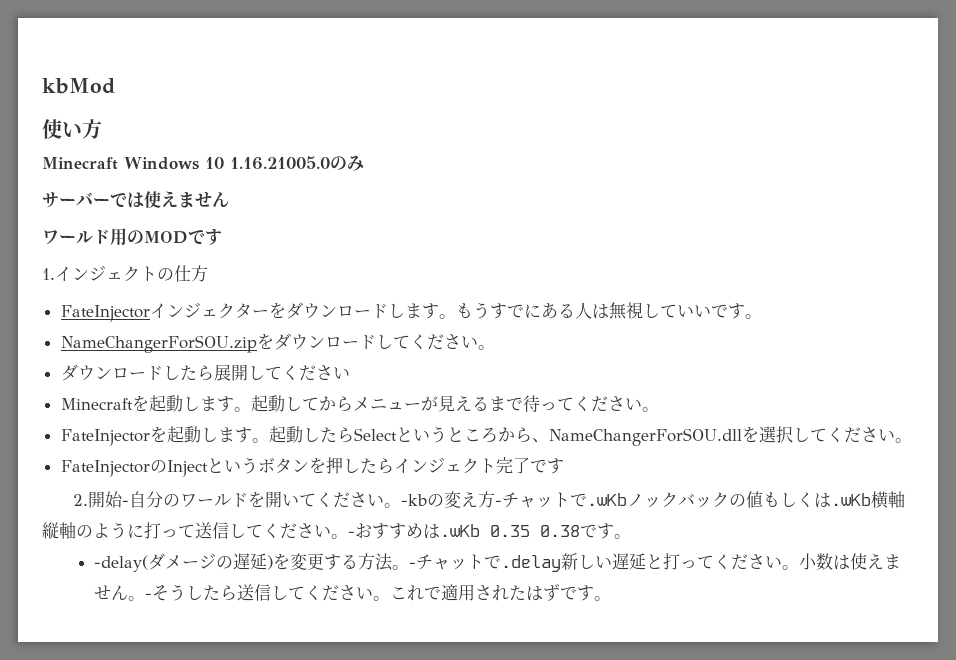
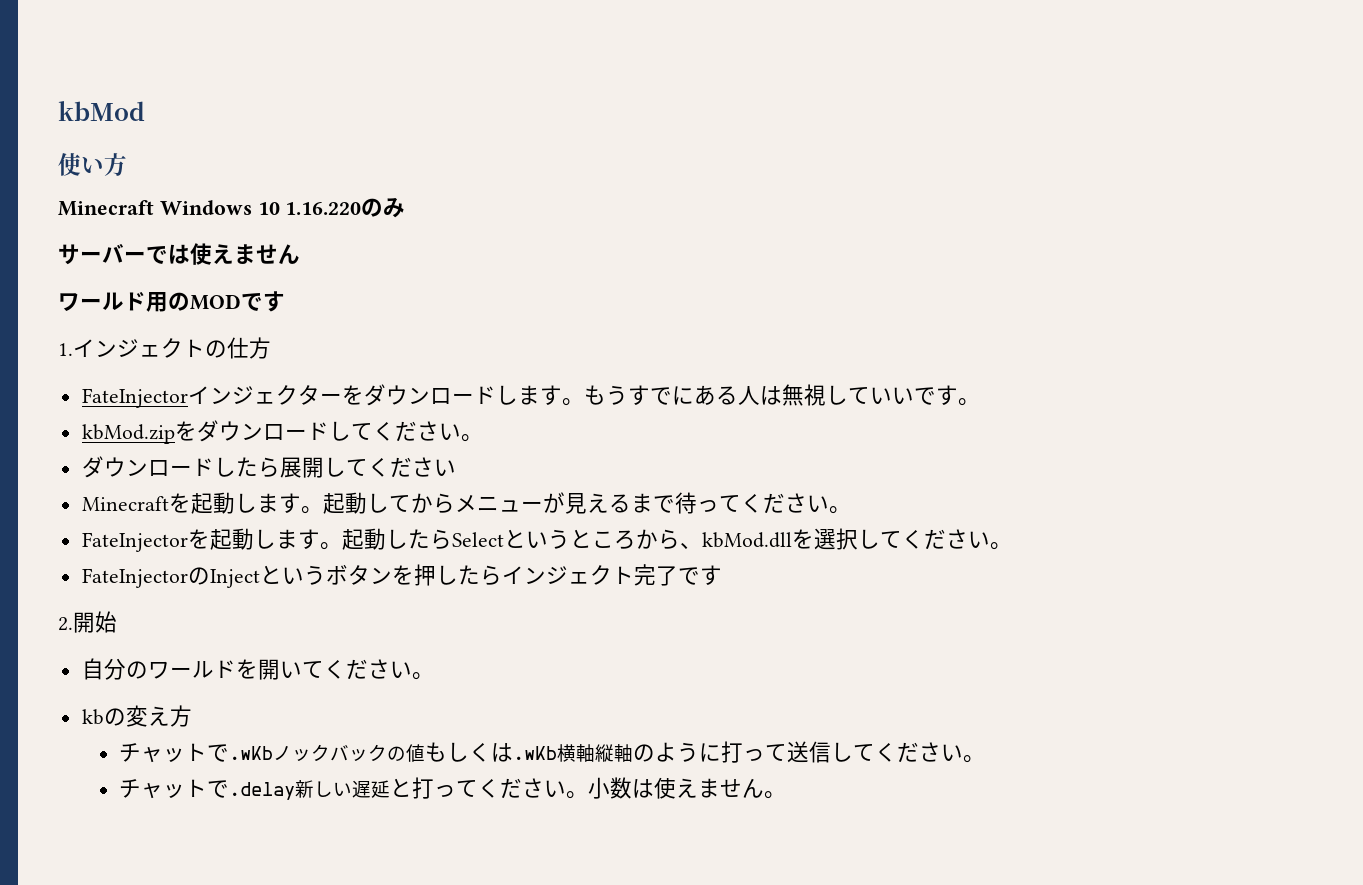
- Minecraft Windows 10 1.16.21005.0のみ
+ Minecraft Windows 10 1.16.220のみ
- NameChangerForSOU.zipをダウンロードしてください。
+ kbMod.zipをダウンロードしてください。
- 起動したらSelectというところから、NameChangerForSOU.dllを選択してください。
+ 起動したらSelectというところから、kbMod.dllを選択してください。
- 2.開始-自分のワールドを開いてください。-kbの変え方-チャットで.wKbノックバックの値もしくは.wKb横軸縦軸のように打って送信してください。-おすすめは.wKb 0.35 0.38です。
- -delay(ダメージの遅延)を変更する方法。-チャットで.delay新しい遅延と打ってください。
+ 2.開始
+ 自分のワールドを開いてください。
+ kbの変え方
+ チャットで.wKbノックバックの値もしくは.wKb横軸縦軸のように打って送信してください。
+ チャットで.delay新しい遅延と打ってください。
- -そうしたら送信してください。これで適用されたはずです。

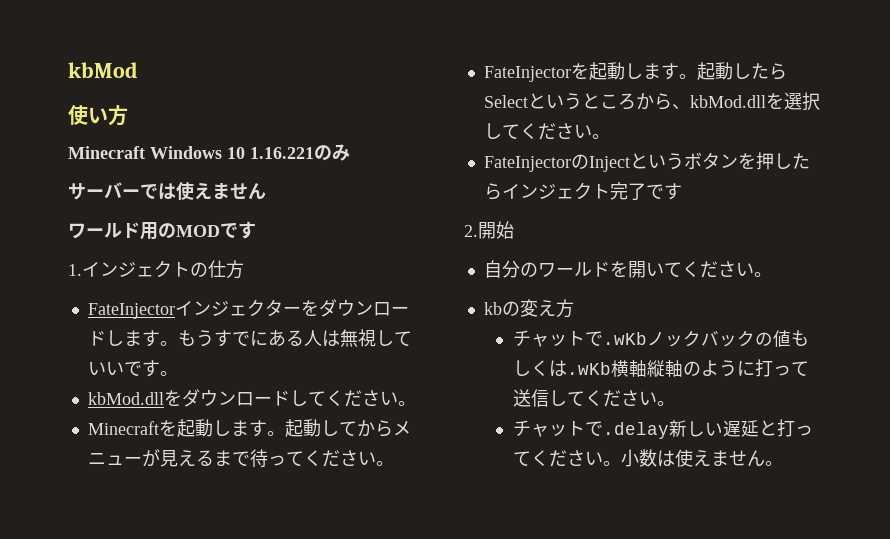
- Minecraft Windows 10 1.16.220のみ
+ Minecraft Windows 10 1.16.221のみ
- kbMod.zipをダウンロードしてください。
+ kbMod.dllをダウンロードしてください。
- ダウンロードしたら展開してください

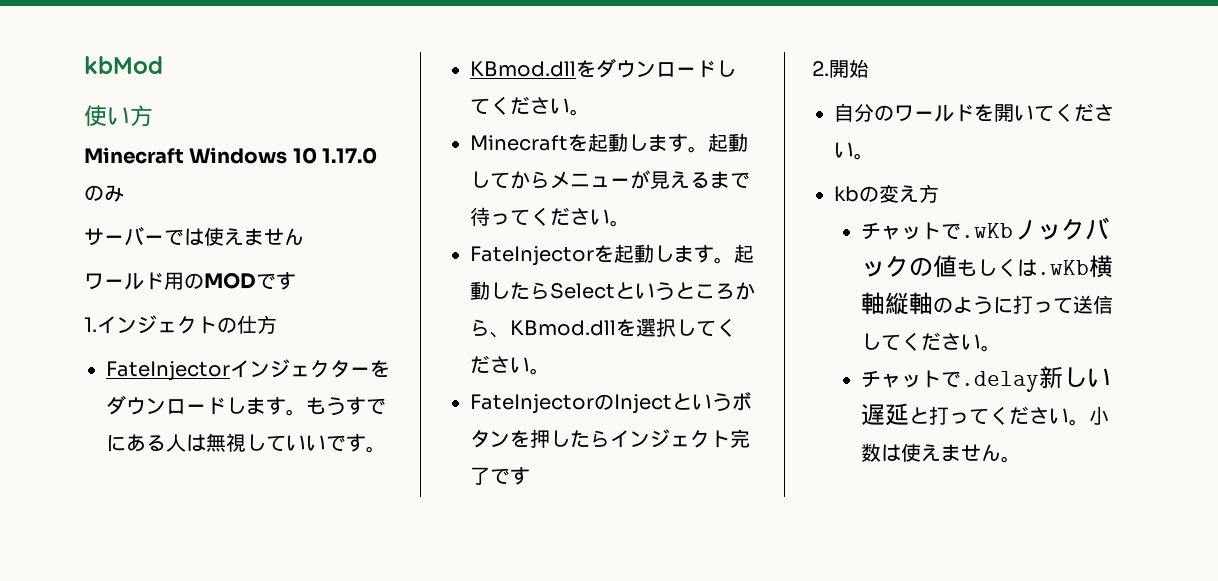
- Minecraft Windows 10 1.16.221のみ
+ Minecraft Windows 10 1.17.0のみ
- kbMod.dllをダウンロードしてください。
+ KBmod.dllをダウンロードしてください。
- 起動したらSelectというところから、kbMod.dllを選択してください。
+ 起動したらSelectというところから、KBmod.dllを選択してください。

